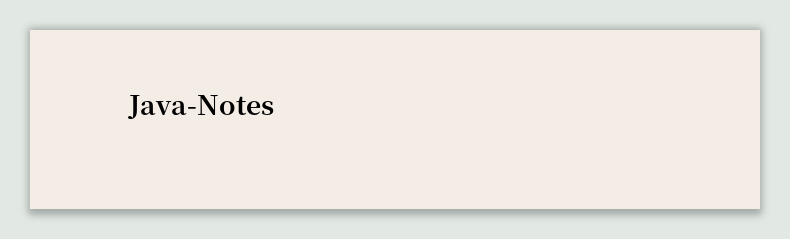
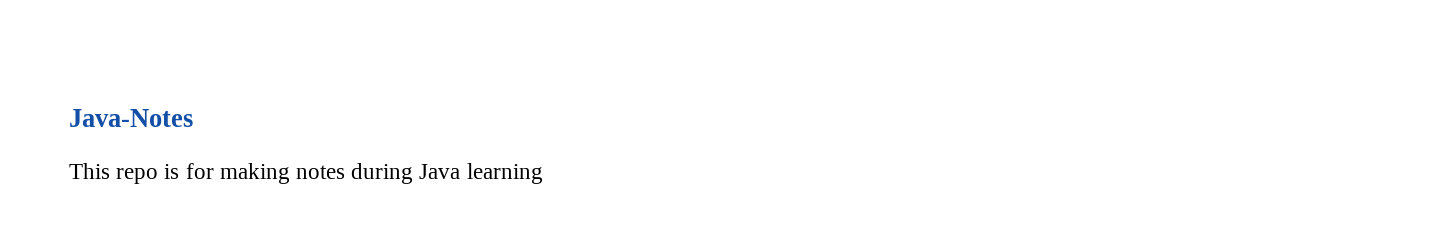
+ This repo is for making notes during Java learning

